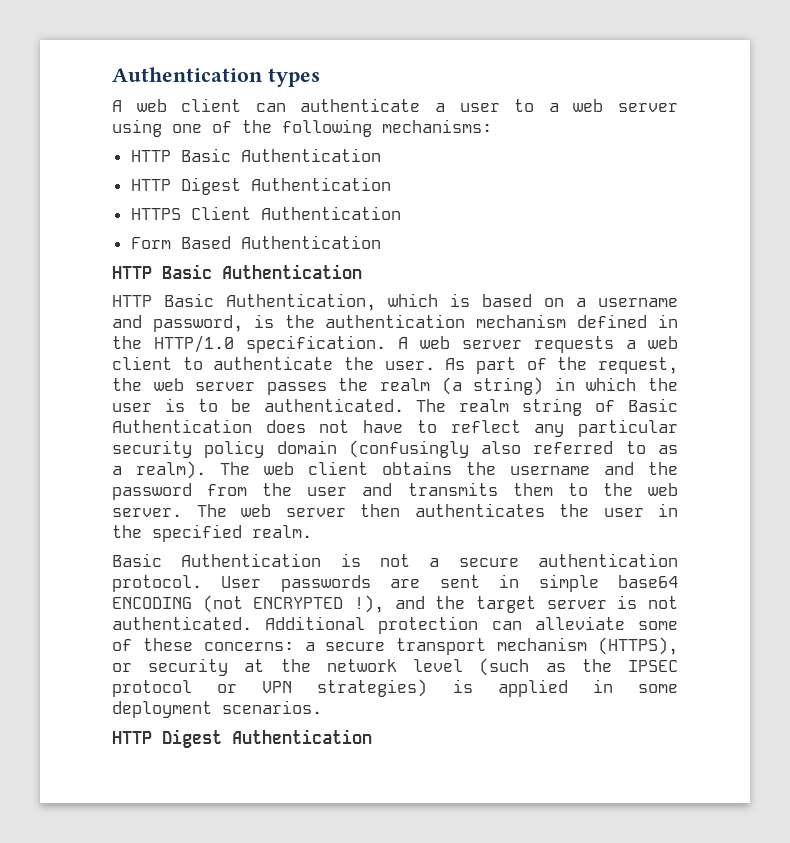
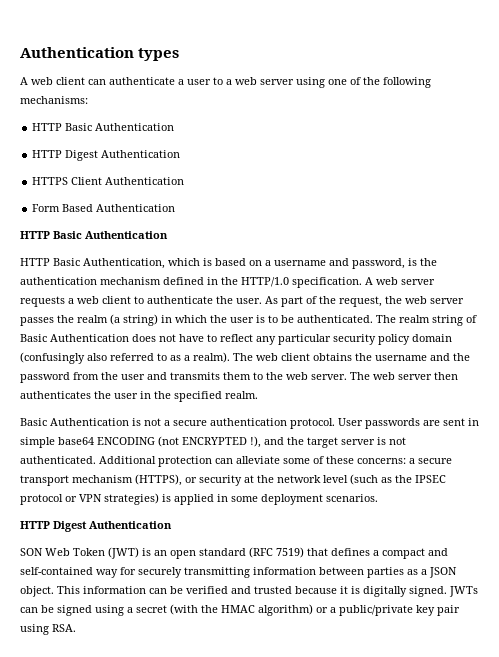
+ SON Web Token (JWT) is an open standard (RFC 7519) that defines a compact and self-contained way for securely transmitting information between parties as a JSON object. This information can be verified and trusted because it is digitally signed. JWTs can be signed using a secret (with the HMAC algorithm) or a public/private key pair using RSA.

